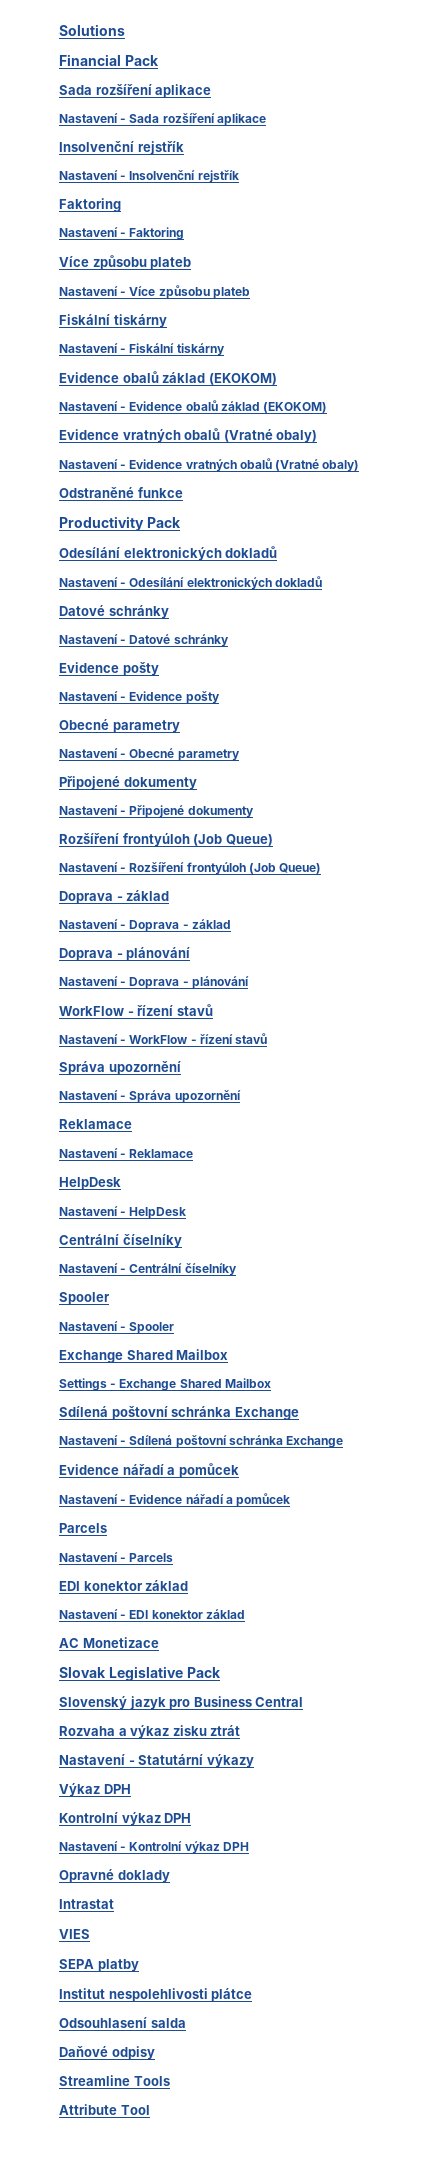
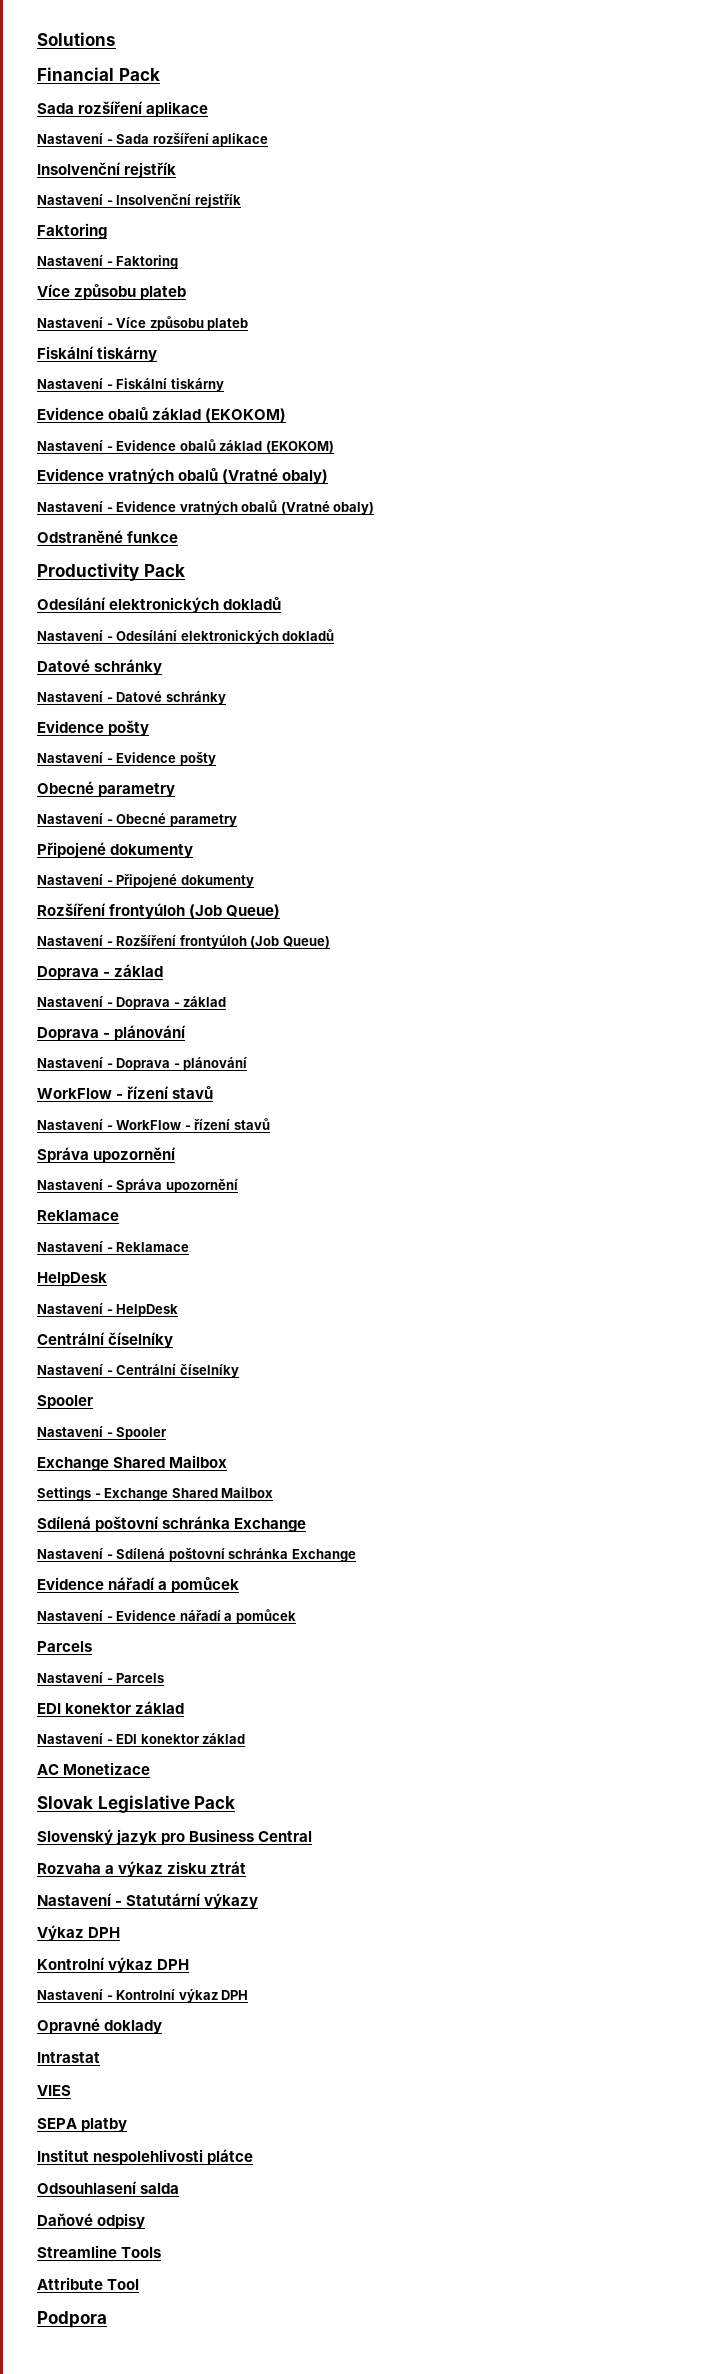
+ Podpora

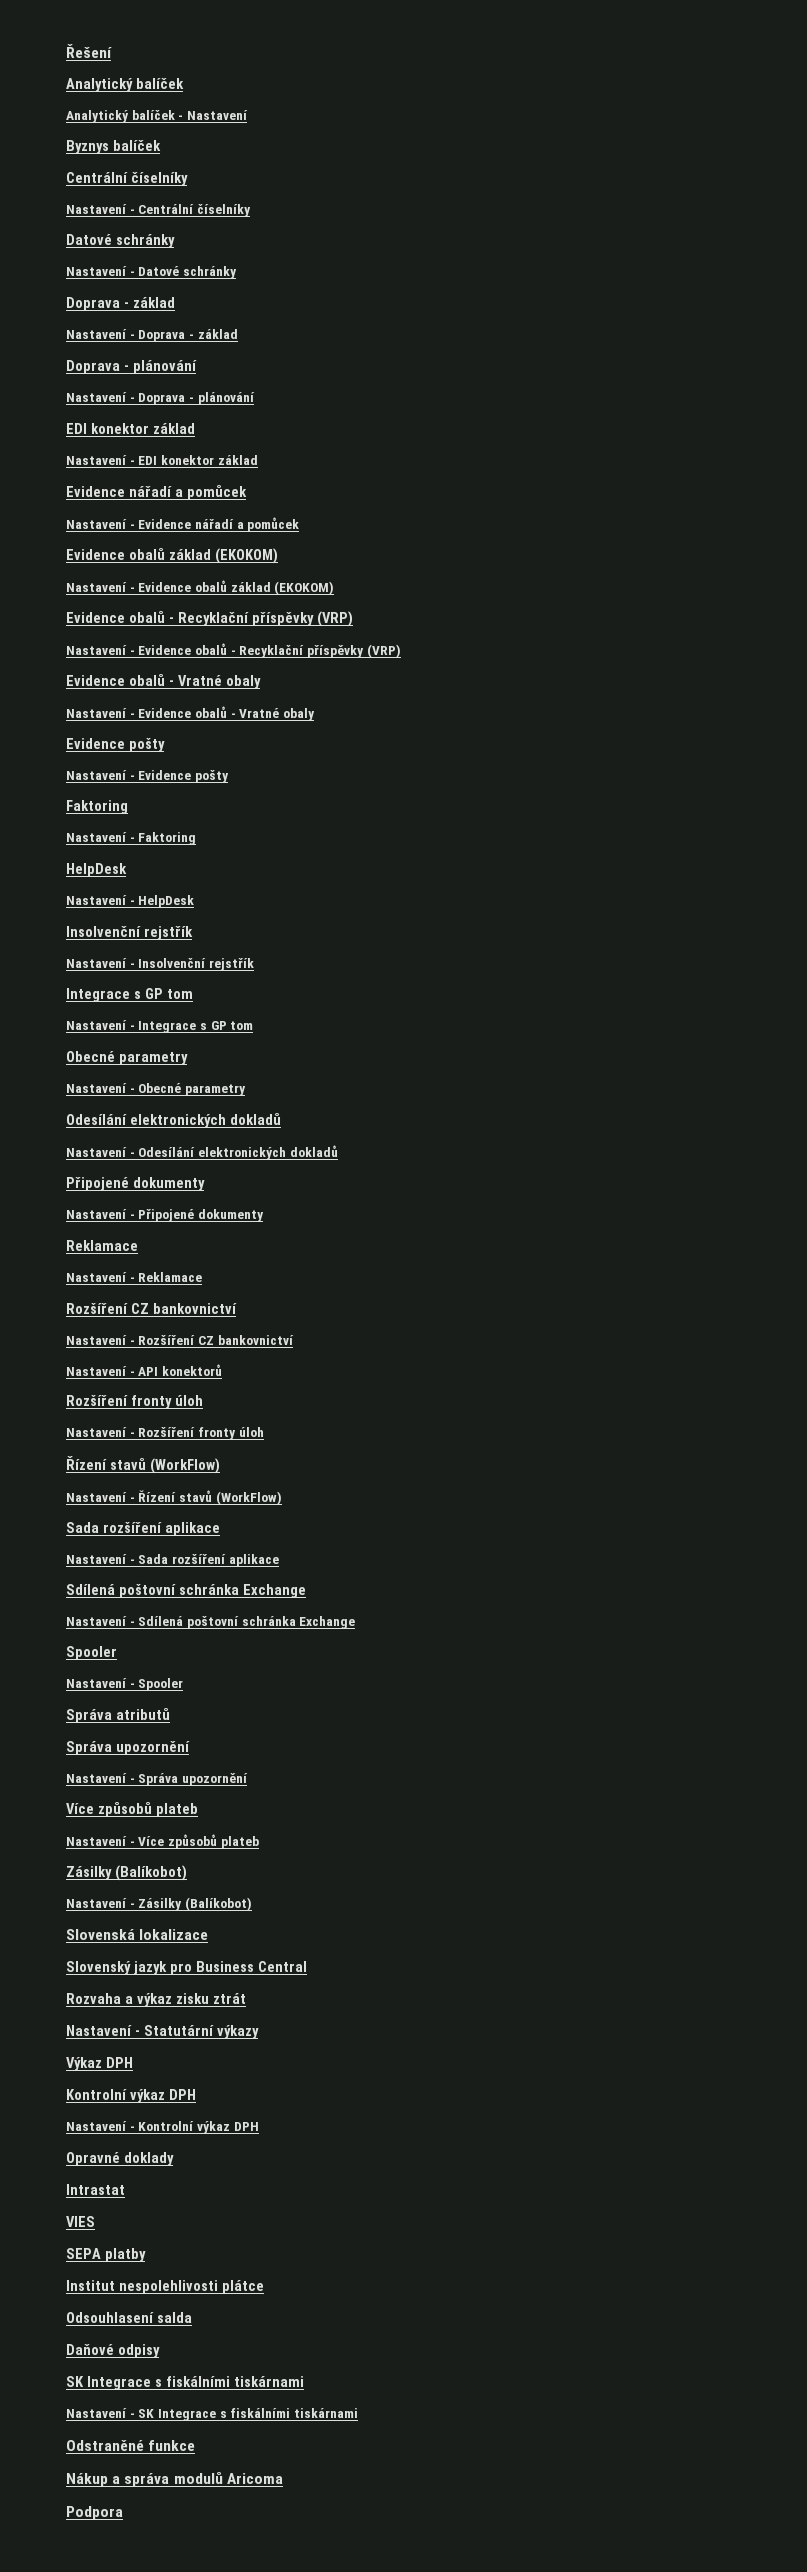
- Solutions
- Financial Pack
- Sada rozšíření aplikace
- Nastavení - Sada rozšíření aplikace
- Insolvenční rejstřík
- Nastavení - Insolvenční rejstřík
- Faktoring
- Nastavení - Faktoring
- Více způsobu plateb
- Nastavení - Více způsobu plateb
- Fiskální tiskárny
- Nastavení - Fiskální tiskárny
- Evidence obalů základ (EKOKOM)
- Nastavení - Evidence obalů základ (EKOKOM)
- Evidence vratných obalů (Vratné obaly)
- Nastavení - Evidence vratných obalů (Vratné obaly)
- Odstraněné funkce
- Productivity Pack
- Odesílání elektronických dokladů
- Nastavení - Odesílání elektronických dokladů
+ Řešení
+ Analytický balíček
+ Analytický balíček - Nastavení
+ Byznys balíček
+ Centrální číselníky
+ Nastavení - Centrální číselníky
  Nastavení - Datové schránky
- Evidence pošty
- Nastavení - Evidence pošty
- Obecné parametry
- Nastavení - Obecné parametry
- Připojené dokumenty
- Nastavení - Připojené dokumenty
- Rozšíření frontyúloh (Job Queue)
- Nastavení - Rozšíření frontyúloh (Job Queue)
  Nastavení - Doprava - plánování
- WorkFlow - řízení stavů
- Nastavení - WorkFlow - řízení stavů
- Správa upozornění
- Nastavení - Správa upozornění
+ EDI konektor základ
+ Nastavení - EDI konektor základ
+ Evidence nářadí a pomůcek
+ Nastavení - Evidence nářadí a pomůcek
+ Evidence obalů základ (EKOKOM)
+ Nastavení - Evidence obalů základ (EKOKOM)
+ Evidence obalů - Recyklační příspěvky (VRP)
+ Nastavení - Evidence obalů - Recyklační příspěvky (VRP)
+ Evidence obalů - Vratné obaly
+ Nastavení - Evidence obalů - Vratné obaly
+ Evidence pošty
+ Nastavení - Evidence pošty
+ Faktoring
+ Nastavení - Faktoring
+ HelpDesk
+ Nastavení - HelpDesk
+ Insolvenční rejstřík
+ Nastavení - Insolvenční rejstřík
+ Integrace s GP tom
+ Nastavení - Integrace s GP tom
+ Obecné parametry
+ Nastavení - Obecné parametry
+ Odesílání elektronických dokladů
+ Nastavení - Odesílání elektronických dokladů
+ Připojené dokumenty
+ Nastavení - Připojené dokumenty
  Nastavení - Reklamace
- HelpDesk
- Nastavení - HelpDesk
- Centrální číselníky
- Nastavení - Centrální číselníky
- Spooler
- Nastavení - Spooler
- Exchange Shared Mailbox
- Settings - Exchange Shared Mailbox
+ Rozšíření CZ bankovnictví
+ Nastavení - Rozšíření CZ bankovnictví
+ Nastavení - API konektorů
+ Rozšíření fronty úloh
+ Nastavení - Rozšíření fronty úloh
+ Řízení stavů (WorkFlow)
+ Nastavení - Řízení stavů (WorkFlow)
+ Sada rozšíření aplikace
+ Nastavení - Sada rozšíření aplikace
  Nastavení - Sdílená poštovní schránka Exchange
- Evidence nářadí a pomůcek
- Nastavení - Evidence nářadí a pomůcek
- Parcels
- Nastavení - Parcels
- EDI konektor základ
- Nastavení - EDI konektor základ
- AC Monetizace
- Slovak Legislative Pack
+ Spooler
+ Nastavení - Spooler
+ Správa atributů
+ Správa upozornění
+ Nastavení - Správa upozornění
+ Více způsobů plateb
+ Nastavení - Více způsobů plateb
+ Zásilky (Balíkobot)
+ Nastavení - Zásilky (Balíkobot)
+ Slovenská lokalizace
  Daňové odpisy
- Streamline Tools
- Attribute Tool
+ SK Integrace s fiskálními tiskárnami
+ Nastavení - SK Integrace s fiskálními tiskárnami
+ Odstraněné funkce
+ Nákup a správa modulů Aricoma

